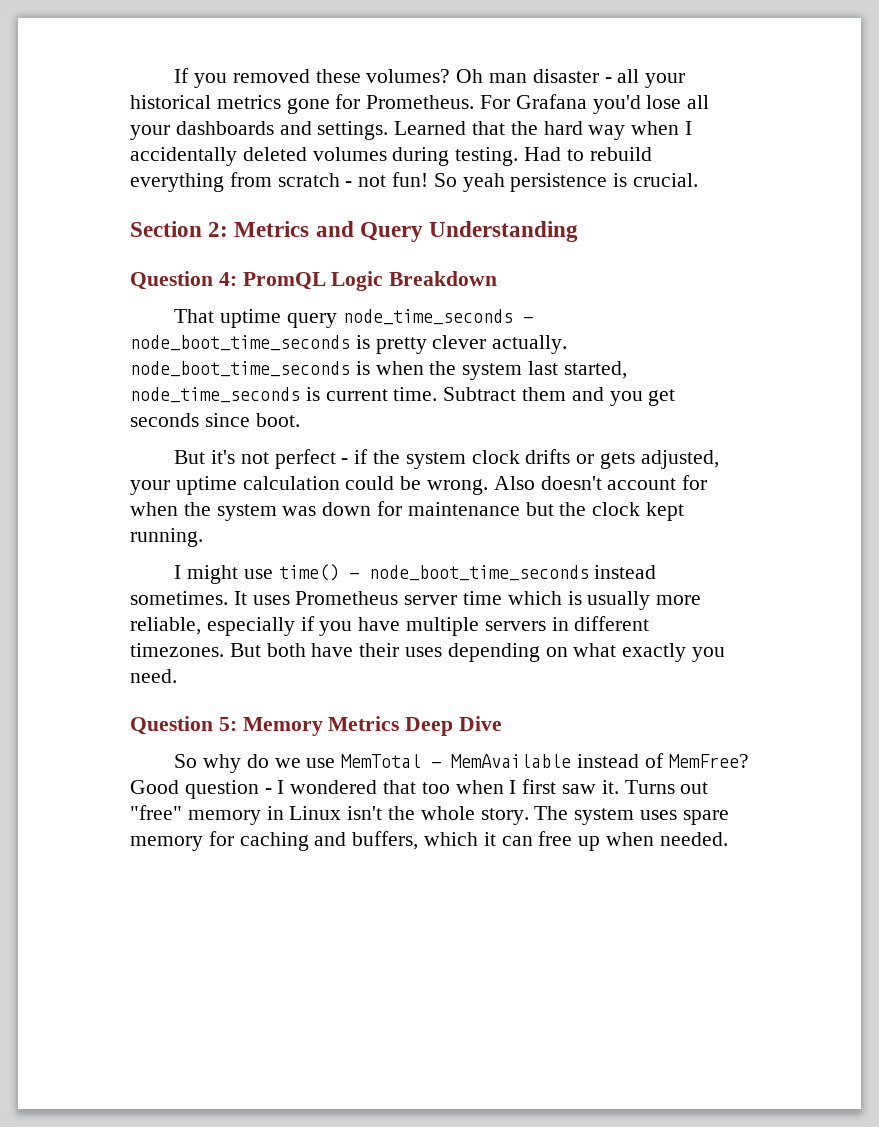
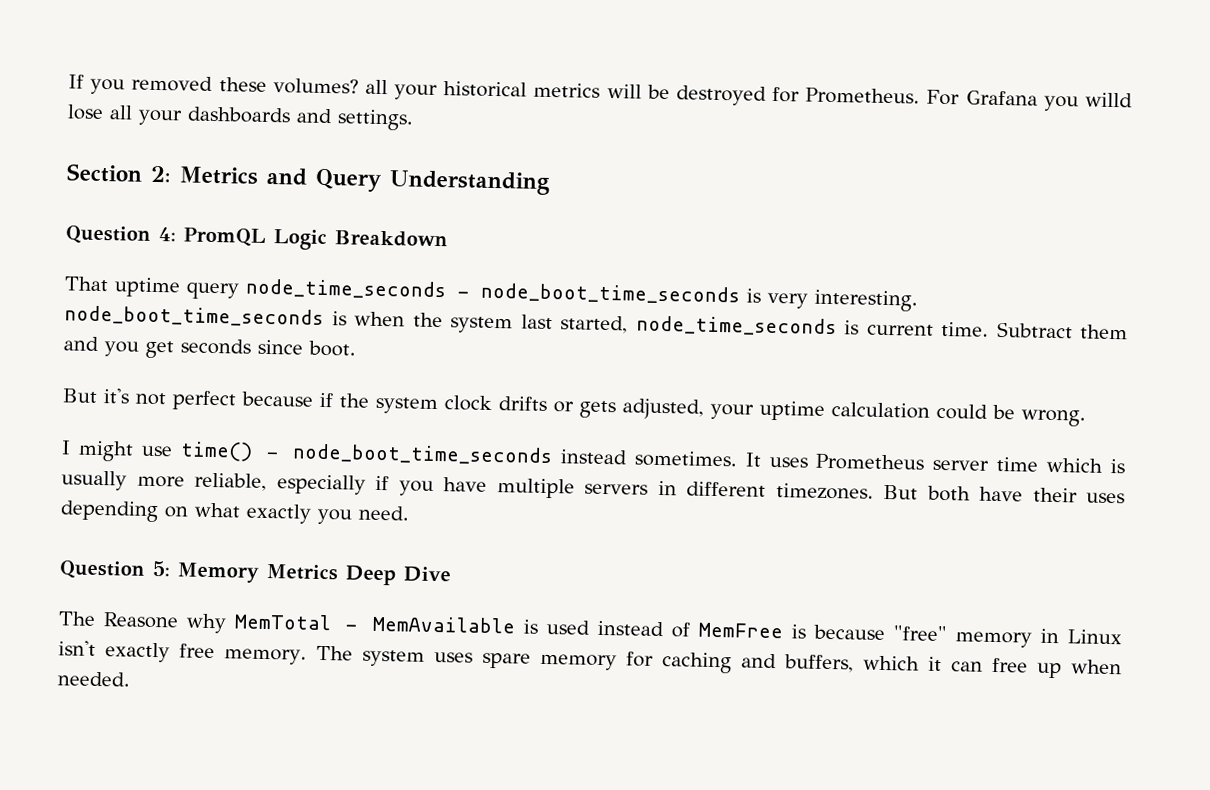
- If you removed these volumes? Oh man disaster - all your historical metrics gone for Prometheus.
+ If you removed these volumes? all your historical metrics will be destroyed for Prometheus.
- For Grafana you'd lose all your dashboards and settings. Learned that the hard way when I accidentally deleted volumes during testing. Had to rebuild everything from scratch - not fun! So yeah persistence is crucial.
+ For Grafana you willd lose all your dashboards and settings.
- That uptime query node_time_seconds - node_boot_time_seconds is pretty clever actually. node_boot_time_seconds is when the system last started, node_time_seconds is current time.
+ That uptime query node_time_seconds - node_boot_time_seconds is very interesting. node_boot_time_seconds is when the system last started, node_time_seconds is current time.
- But it's not perfect - if the system clock drifts or gets adjusted, your uptime calculation could be wrong. Also doesn't account for when the system was down for maintenance but the clock kept running.
+ But it's not perfect because if the system clock drifts or gets adjusted, your uptime calculation could be wrong.
- So why do we use MemTotal - MemAvailable instead of MemFree? Good question - I wondered that too when I first saw it. Turns out "free" memory in Linux isn't the whole story.
+ The Reasone why MemTotal - MemAvailable is used instead of MemFree is because "free" memory in Linux isn't exactly free memory.

